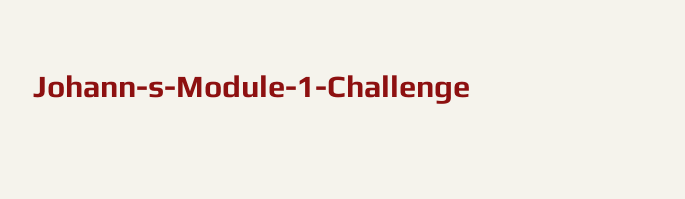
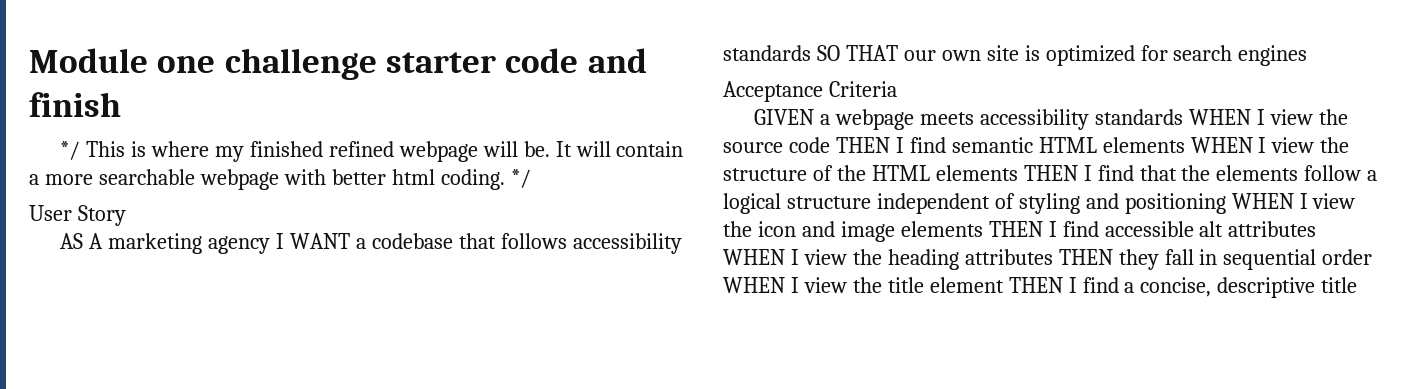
- Johann-s-Module-1-Challenge
+ Module one challenge starter code and finish
+ */ This is where my finished refined webpage will be. It will contain a more searchable webpage with better html coding. */
+ User Story
+ AS A marketing agency I WANT a codebase that follows accessibility standards SO THAT our own site is optimized for search engines
+ Acceptance Criteria
+ GIVEN a webpage meets accessibility standards WHEN I view the source code THEN I find semantic HTML elements WHEN I view the structure of the HTML elements THEN I find that the elements follow a logical structure independent of styling and positioning WHEN I view the icon and image elements THEN I find accessible alt attributes WHEN I view the heading attributes THEN they fall in sequential order WHEN I view the title element THEN I find a concise, descriptive title

